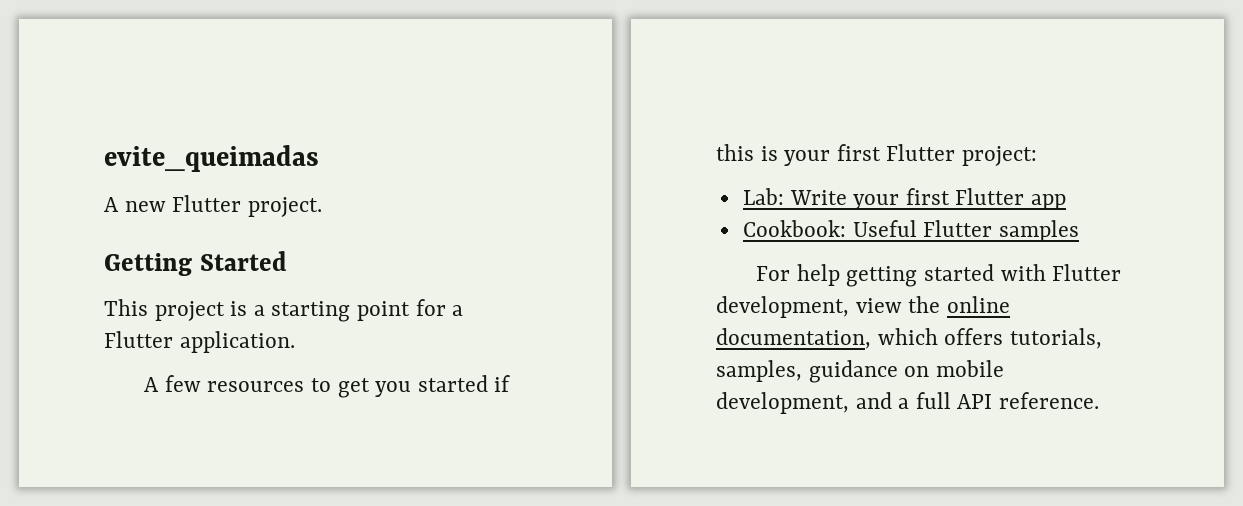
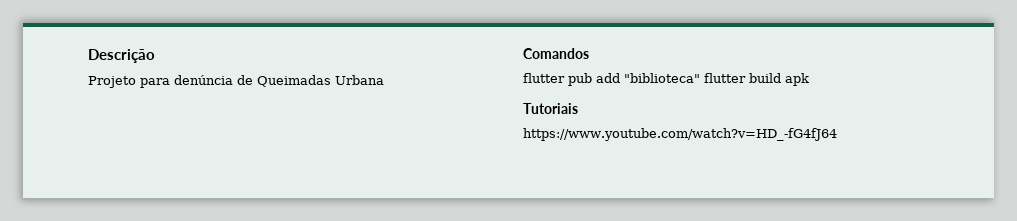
- evite_queimadas
- A new Flutter project.
- Getting Started
- This project is a starting point for a Flutter application.
- A few resources to get you started if this is your first Flutter project:
- Lab: Write your first Flutter app
- Cookbook: Useful Flutter samples
- For help getting started with Flutter development, view the online documentation, which offers tutorials, samples, guidance on mobile development, and a full API reference.
+ Descrição
+ Projeto para denúncia de Queimadas Urbana
+ Comandos
+ flutter pub add "biblioteca" flutter build apk
+ Tutoriais
+ https://www.youtube.com/watch?v=HD_-fG4fJ64

